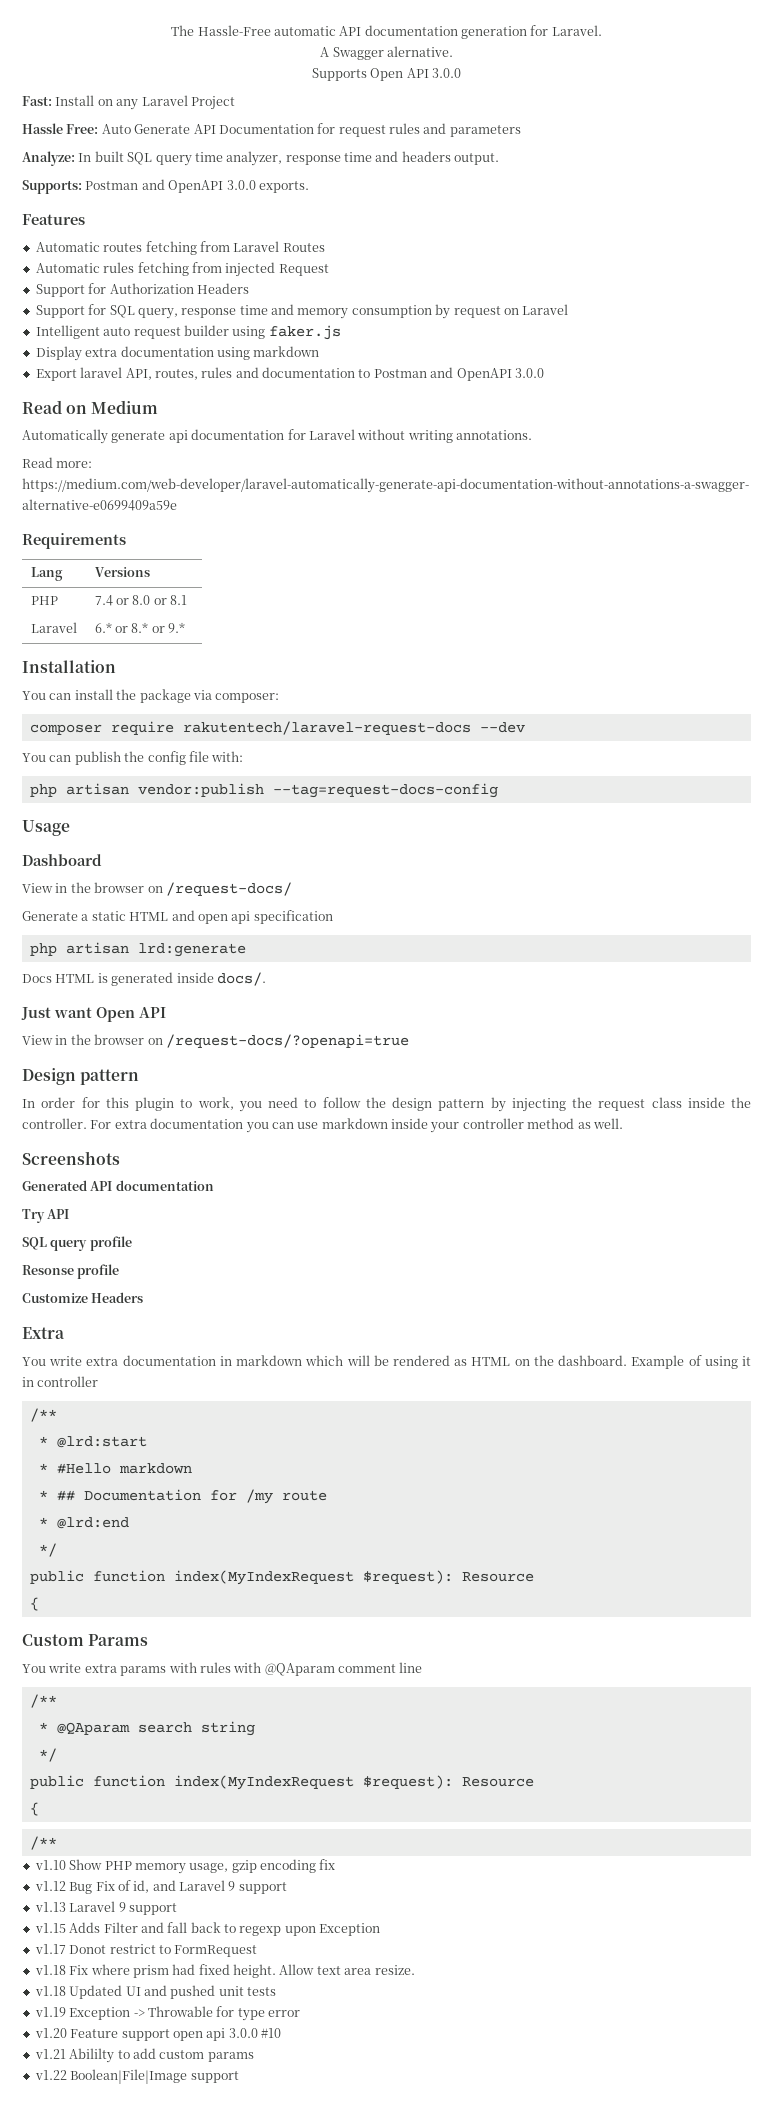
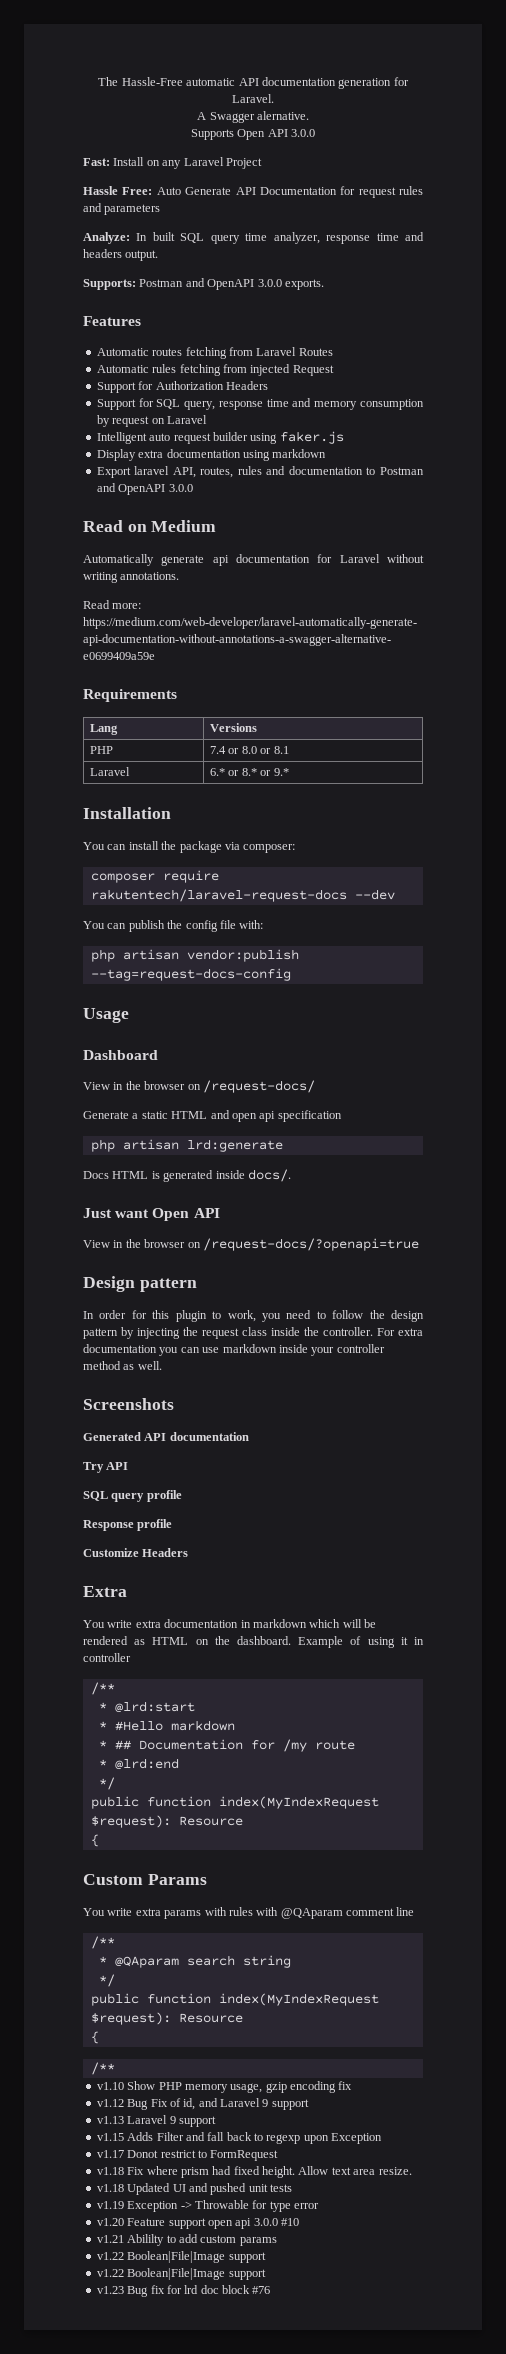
- Resonse profile
+ Response profile
  v1.21 Abililty to add custom params
  v1.22 Boolean|File|Image support
+ v1.22 Boolean|File|Image support
+ v1.23 Bug fix for lrd doc block #76

